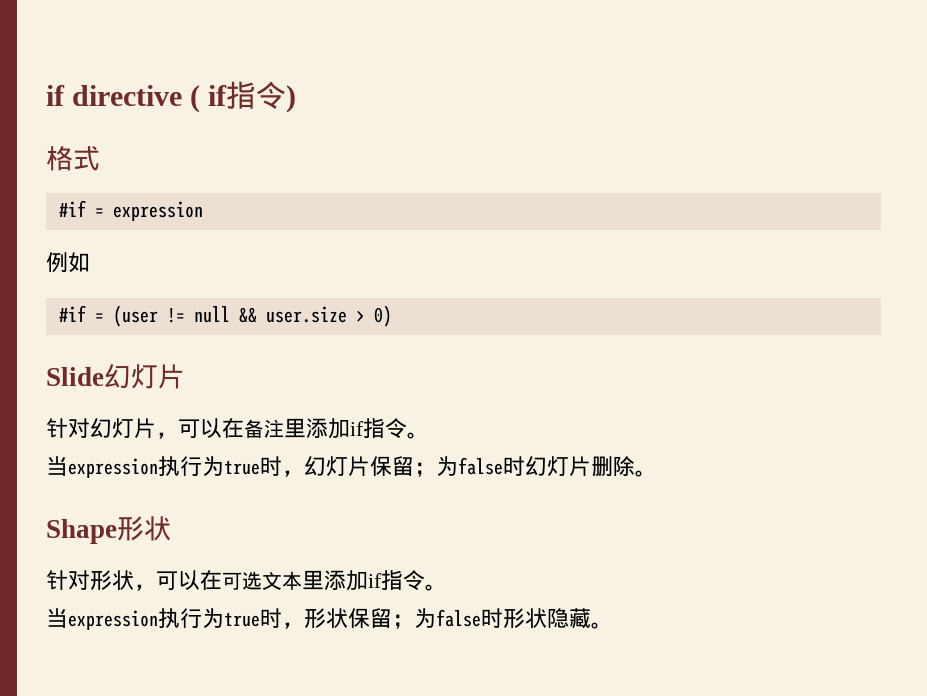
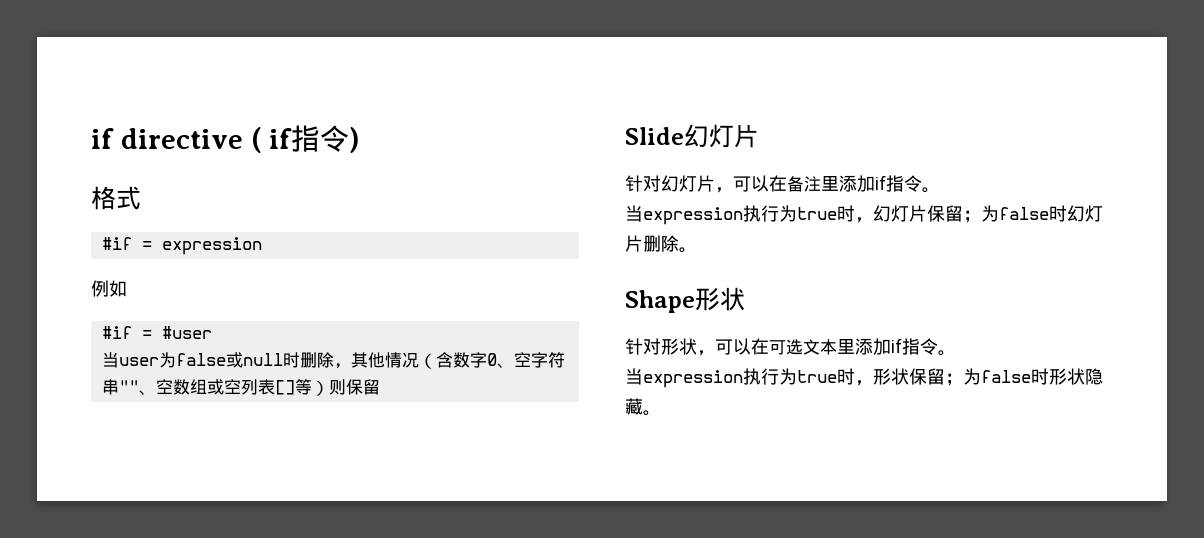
- #if = (user != null && user.size > 0)
+ #if = #user
+ 当user为false或null时删除，其他情况（含数字0、空字符串""、空数组或空列表[]等）则保留

